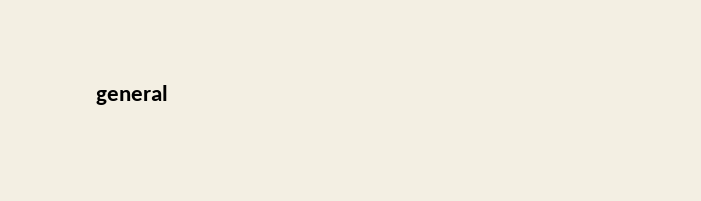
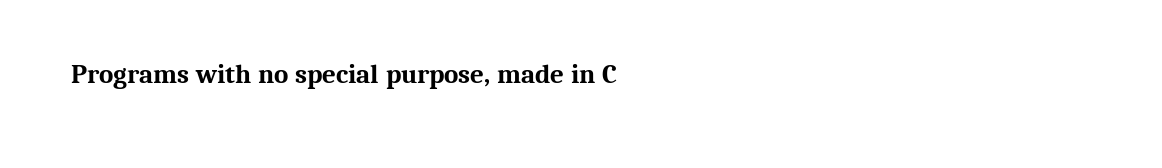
- general
+ Programs with no special purpose, made in C

